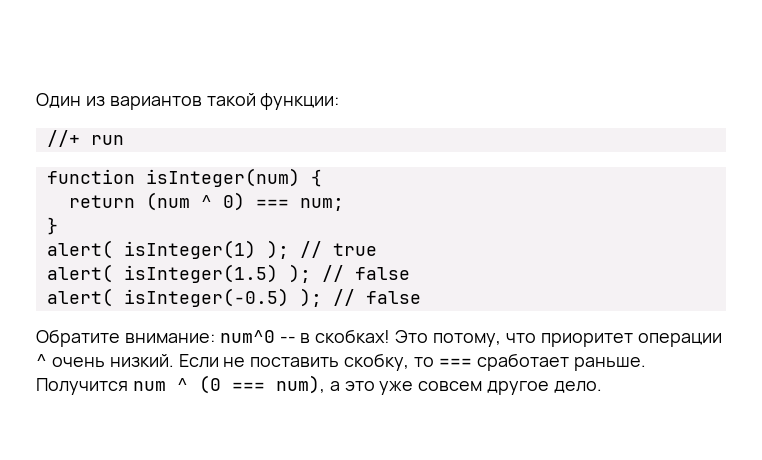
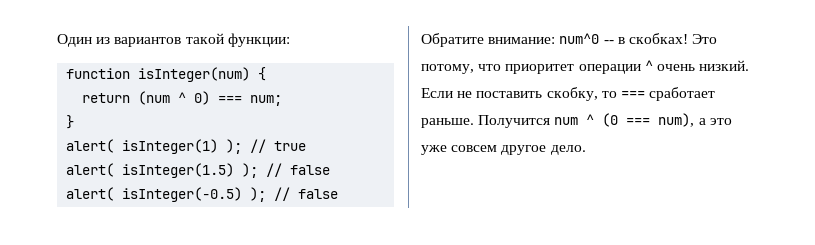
- //+ run

